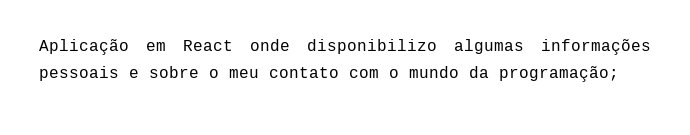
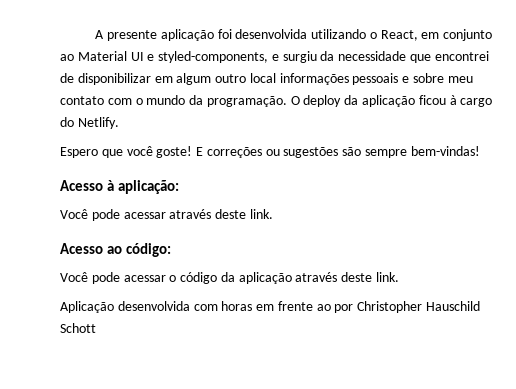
- Aplicação em React onde disponibilizo algumas informações pessoais e sobre o meu contato com o mundo da programação;
+ A presente aplicação foi desenvolvida utilizando o React, em conjunto ao Material UI e styled-components, e surgiu da necessidade que encontrei de disponibilizar em algum outro local informações pessoais e sobre meu contato com o mundo da programação. O deploy da aplicação ficou à cargo do Netlify.
+ Espero que você goste! E correções ou sugestões são sempre bem-vindas!
+ Acesso à aplicação:
+ Você pode acessar através deste link.
+ Acesso ao código:
+ Você pode acessar o código da aplicação através deste link.
+ Aplicação desenvolvida com horas em frente ao por Christopher Hauschild Schott

